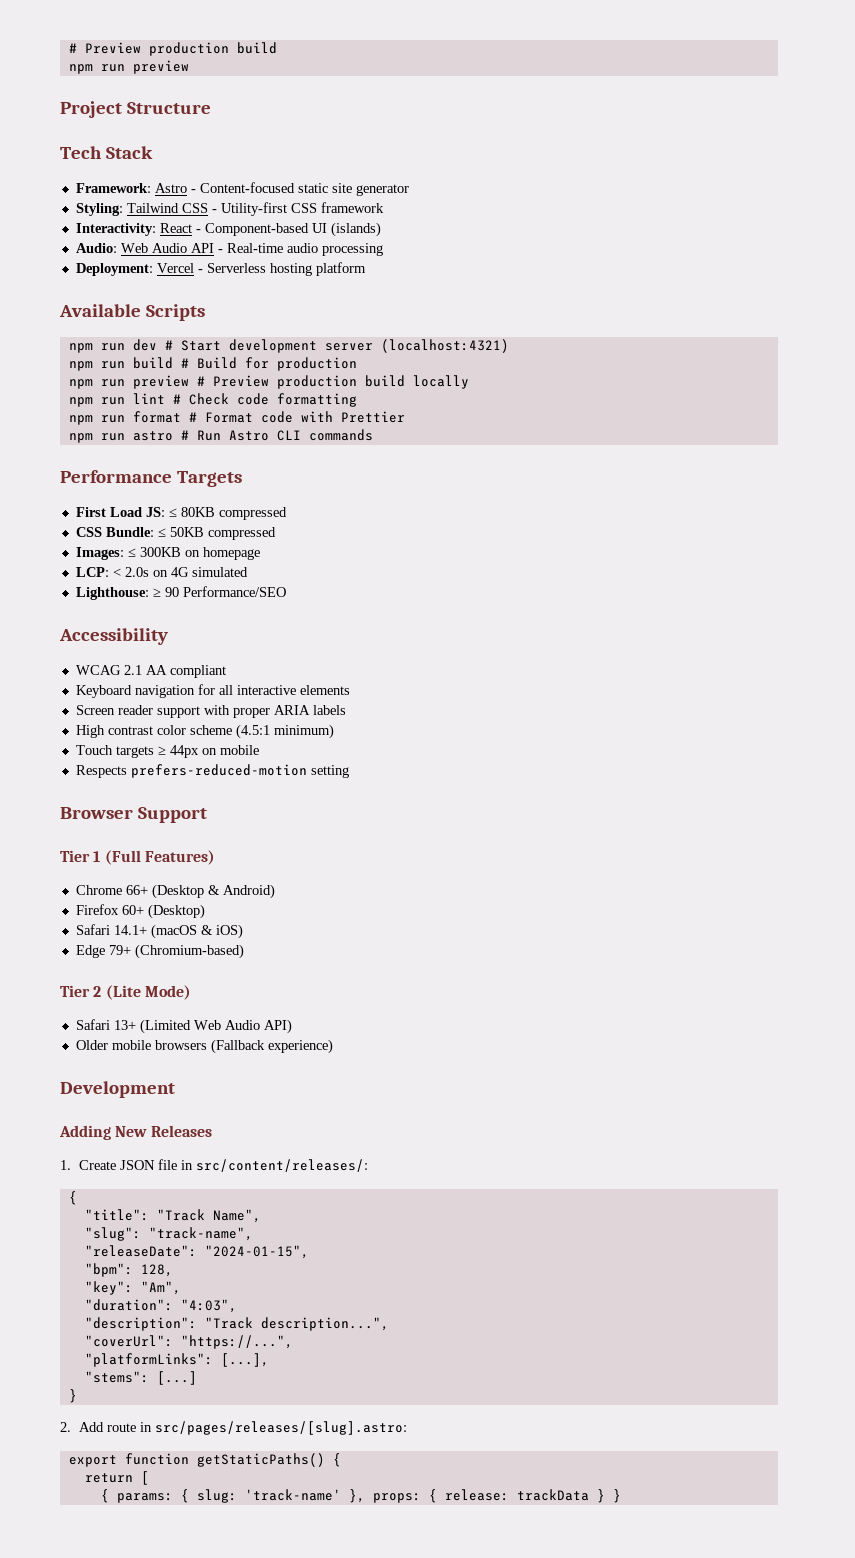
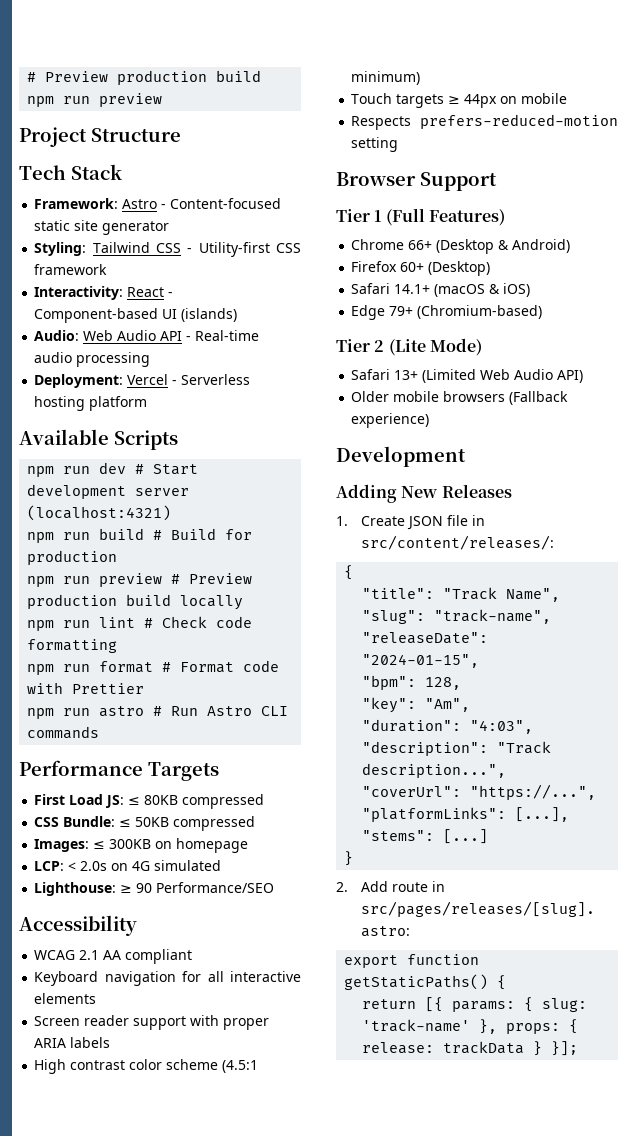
- return [
- { params: { slug: 'track-name' }, props: { release: trackData } }
+ return [{ params: { slug: 'track-name' }, props: { release: trackData } }];

